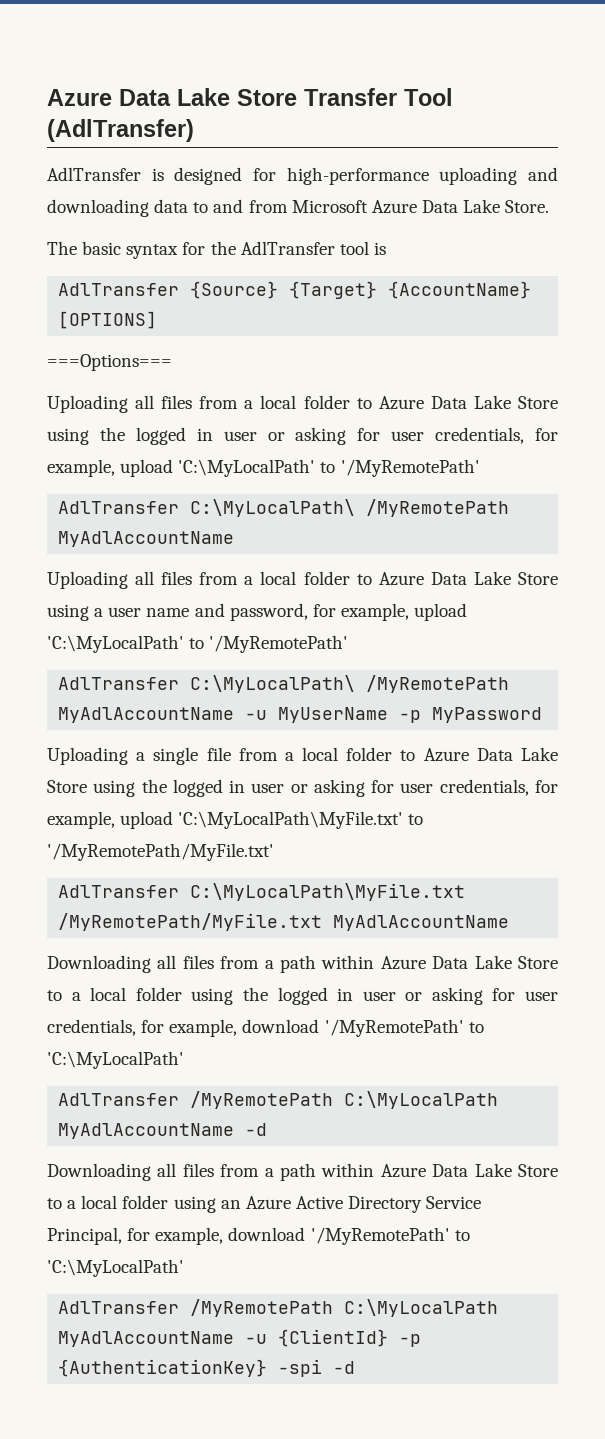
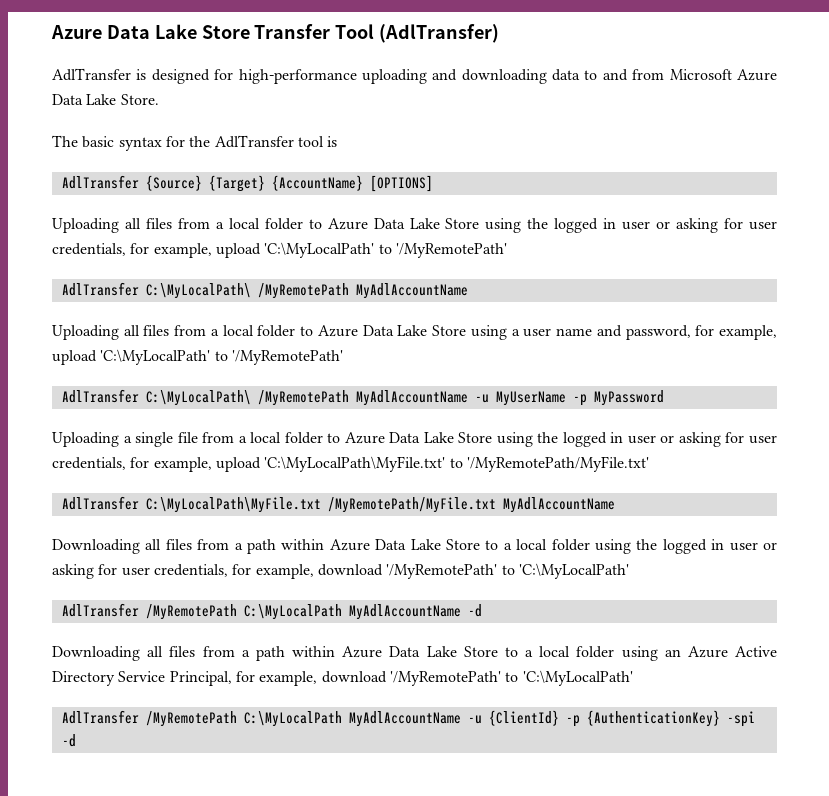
- ===Options===

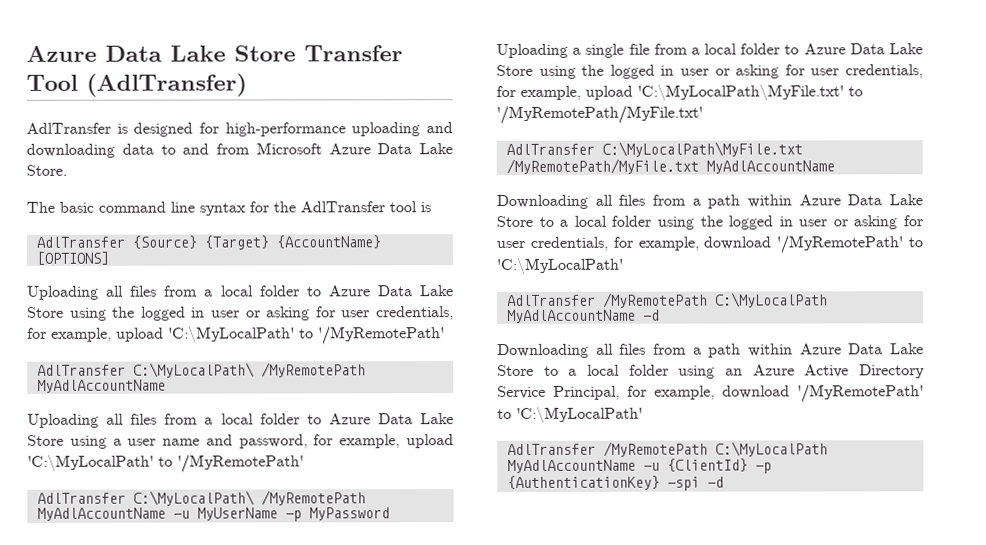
- The basic syntax for the AdlTransfer tool is
+ The basic command line syntax for the AdlTransfer tool is

